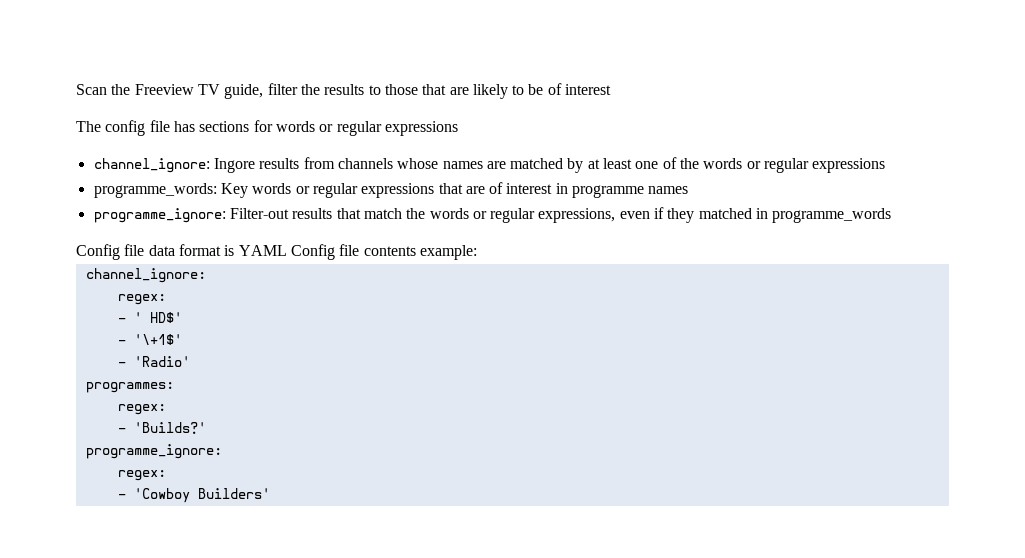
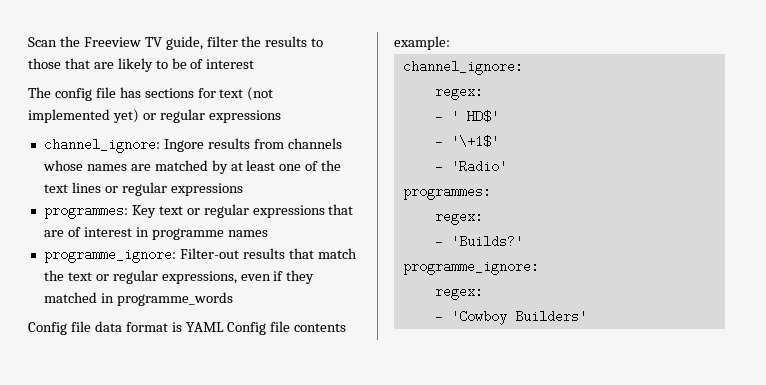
- The config file has sections for words or regular expressions
+ The config file has sections for text (not implemented yet) or regular expressions
- channel_ignore: Ingore results from channels whose names are matched by at least one of the words or regular expressions
- programme_words: Key words or regular expressions that are of interest in programme names
+ channel_ignore: Ingore results from channels whose names are matched by at least one of the text lines or regular expressions
+ programmes: Key text or regular expressions that are of interest in programme names
- programme_ignore: Filter-out results that match the words or regular expressions, even if they matched in programme_words
+ programme_ignore: Filter-out results that match the text or regular expressions, even if they matched in programme_words

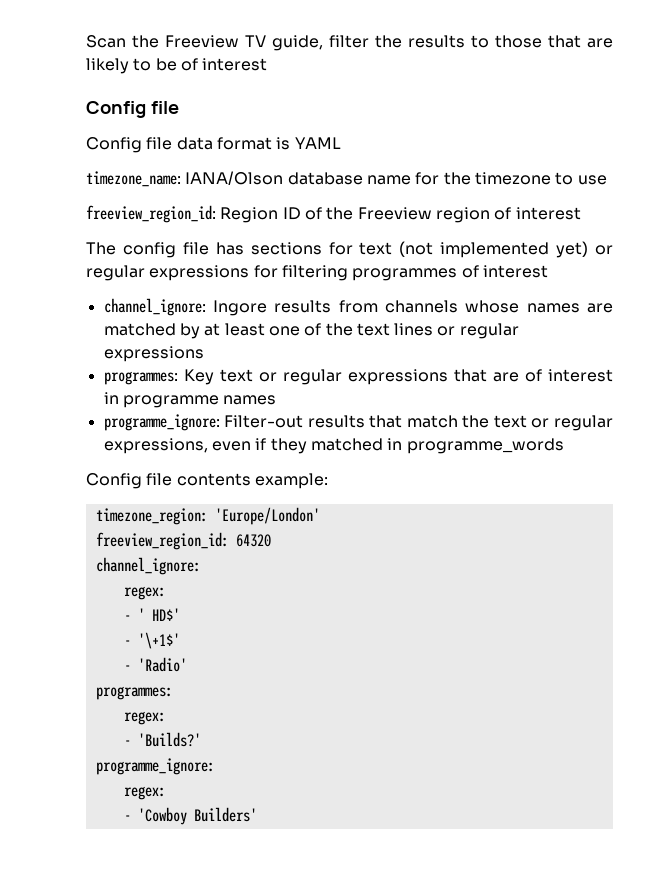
  Scan the Freeview TV guide, filter the results to those that are likely to be of interest
+ Config file
+ Config file data format is YAML
+ timezone_name: IANA/Olson database name for the timezone to use
+ freeview_region_id: Region ID of the Freeview region of interest
- The config file has sections for text (not implemented yet) or regular expressions
+ The config file has sections for text (not implemented yet) or regular expressions for filtering programmes of interest
- Config file data format is YAML Config file contents example:
+ Config file contents example:
+ timezone_region: 'Europe/London'
+ freeview_region_id: 64320

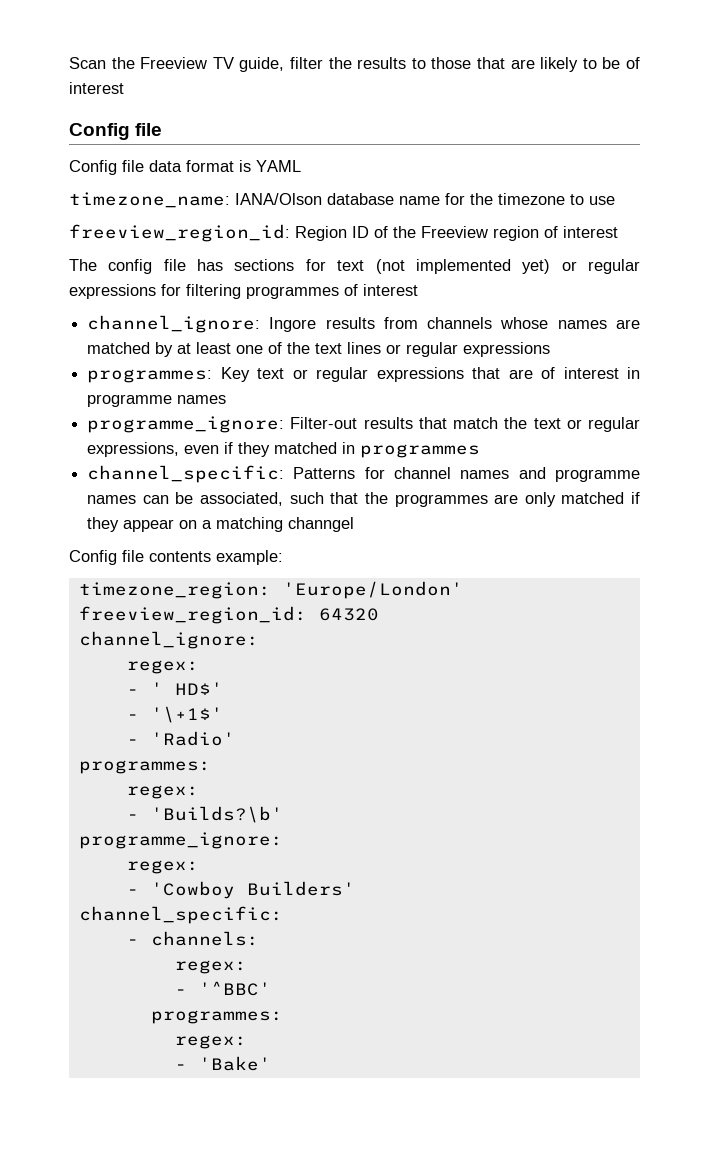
- programme_ignore: Filter-out results that match the text or regular expressions, even if they matched in programme_words
+ programme_ignore: Filter-out results that match the text or regular expressions, even if they matched in programmes
+ channel_specific: Patterns for channel names and programme names can be associated, such that the programmes are only matched if they appear on a matching channgel
- - 'Builds?'
+ - 'Builds?\b'
  - 'Cowboy Builders'
+ channel_specific:
+ - channels:
+ regex:
+ - '^BBC'
+ programmes:
+ regex:
+ - 'Bake'

